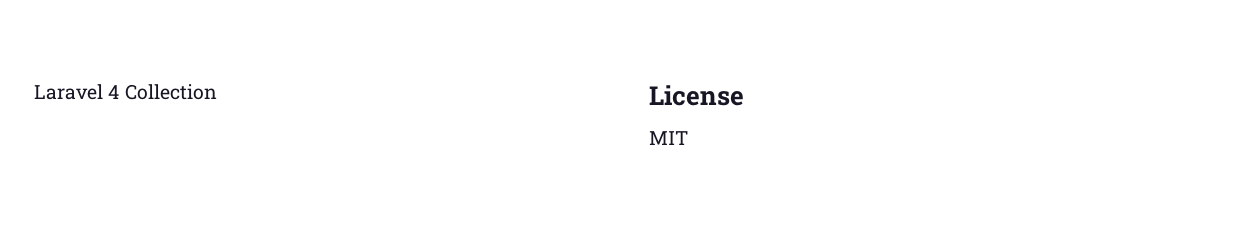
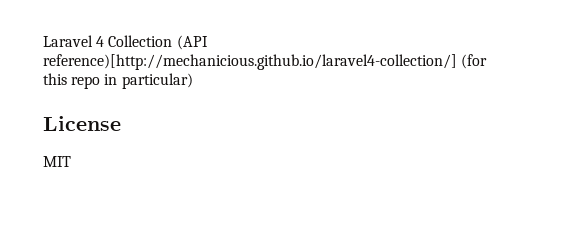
- Laravel 4 Collection
+ Laravel 4 Collection (API reference)[http://mechanicious.github.io/laravel4-collection/] (for this repo in particular)

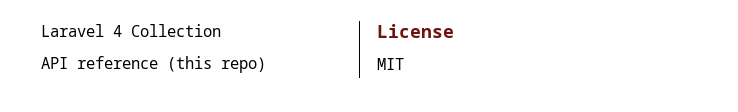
- Laravel 4 Collection (API reference)[http://mechanicious.github.io/laravel4-collection/] (for this repo in particular)
+ Laravel 4 Collection
+ API reference (this repo)

